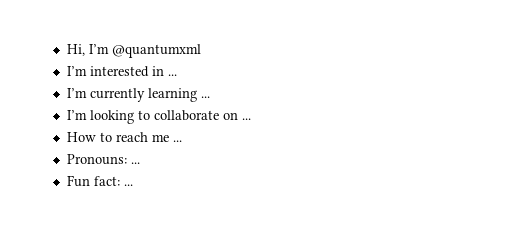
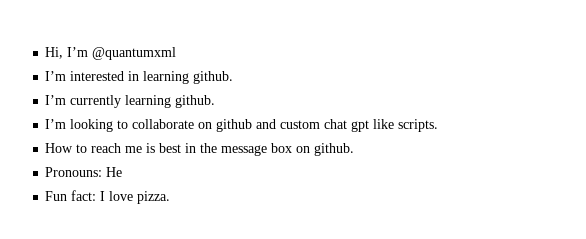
- I’m interested in ...
+ I’m interested in learning github.
- I’m currently learning ...
+ I’m currently learning github.
- I’m looking to collaborate on ...
- How to reach me ...
+ I’m looking to collaborate on github and custom chat gpt like scripts.
+ How to reach me is best in the message box on github.
- Pronouns: ...
+ Pronouns: He
- Fun fact: ...
+ Fun fact: I love pizza.

